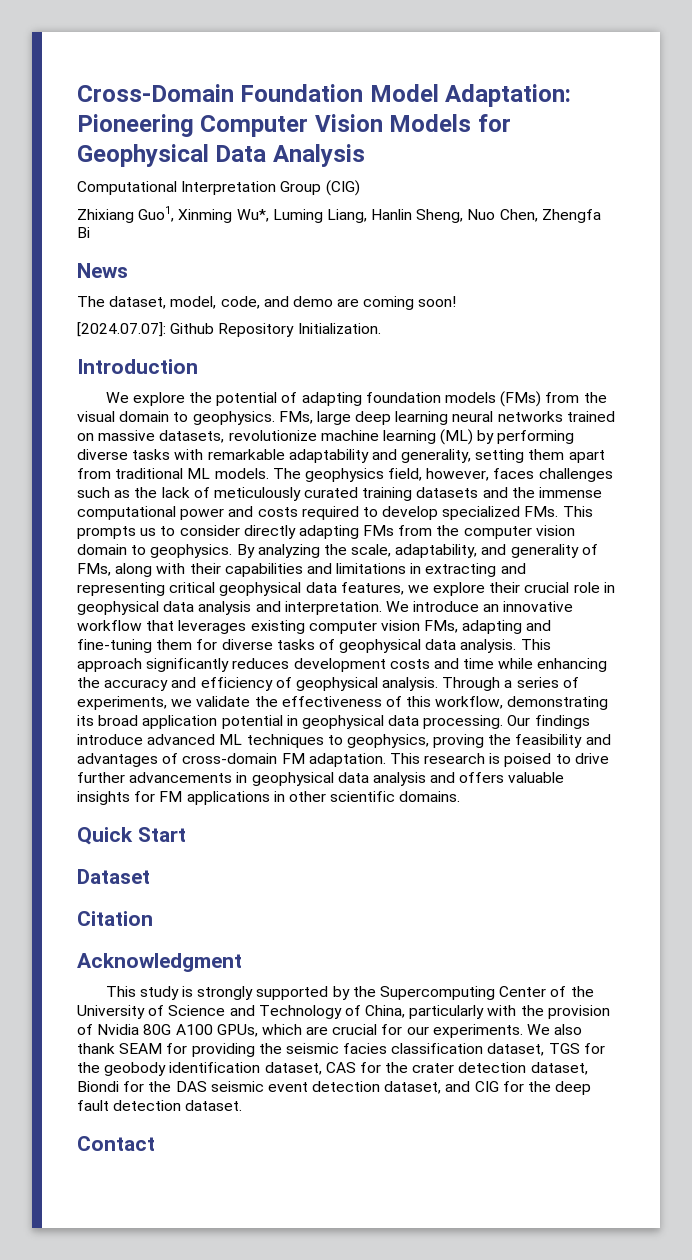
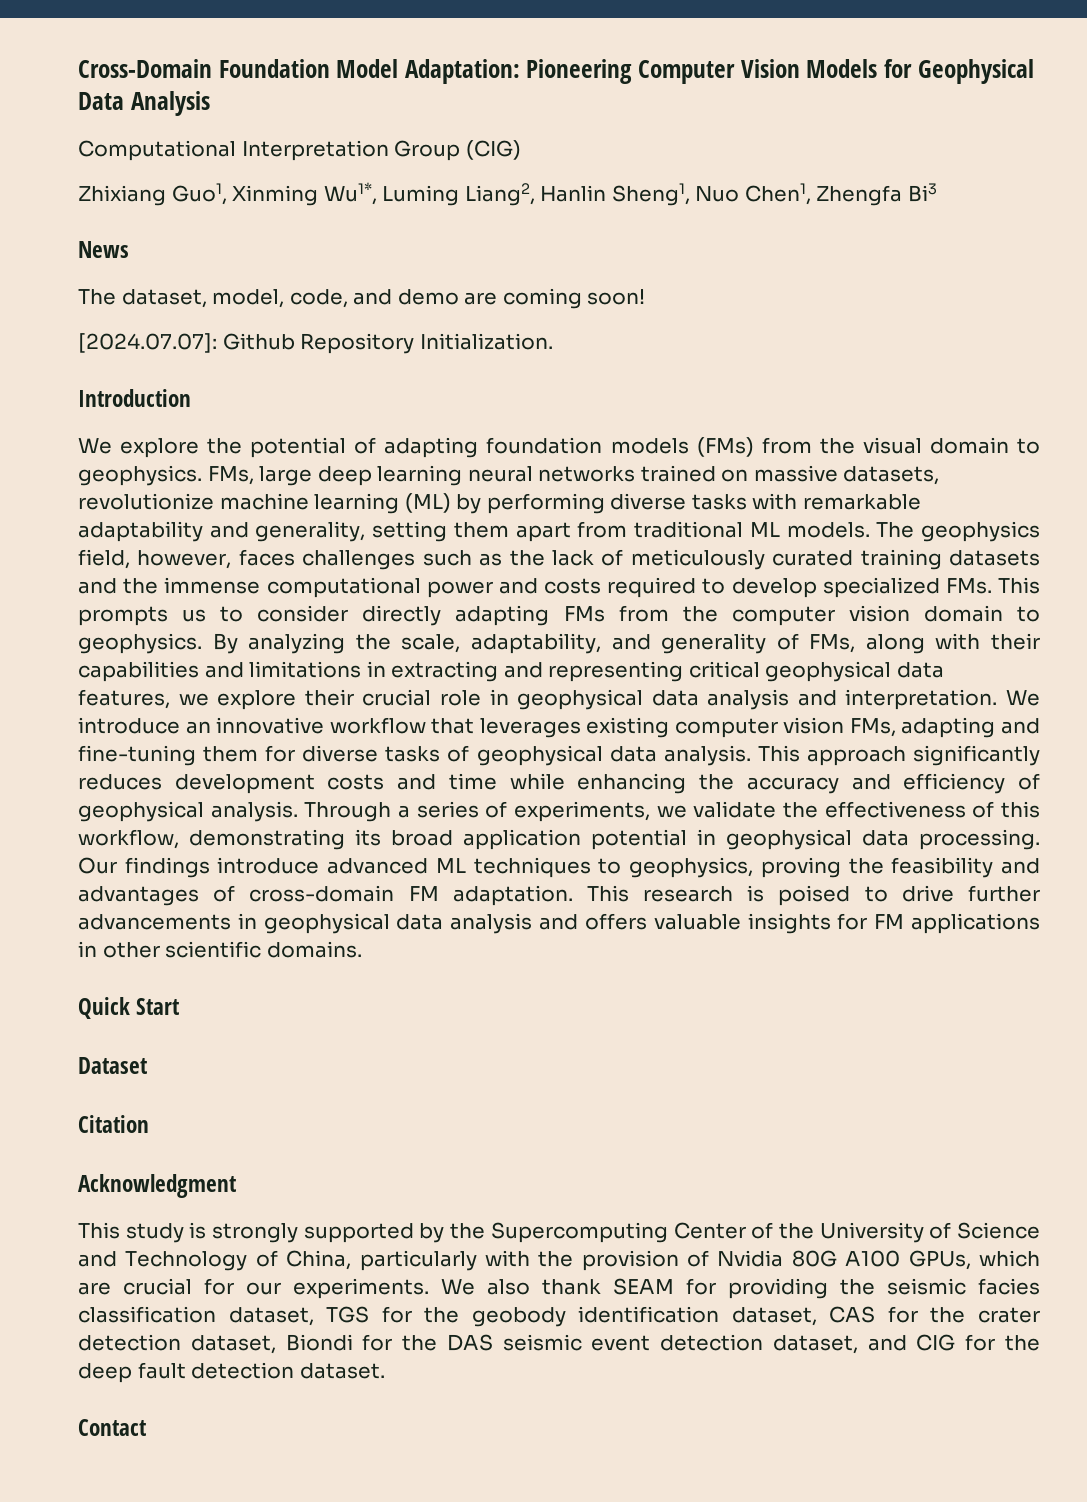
- Zhixiang Guo1, Xinming Wu*, Luming Liang, Hanlin Sheng, Nuo Chen, Zhengfa Bi
+ Zhixiang Guo1, Xinming Wu1*, Luming Liang2, Hanlin Sheng1, Nuo Chen1, Zhengfa Bi3

